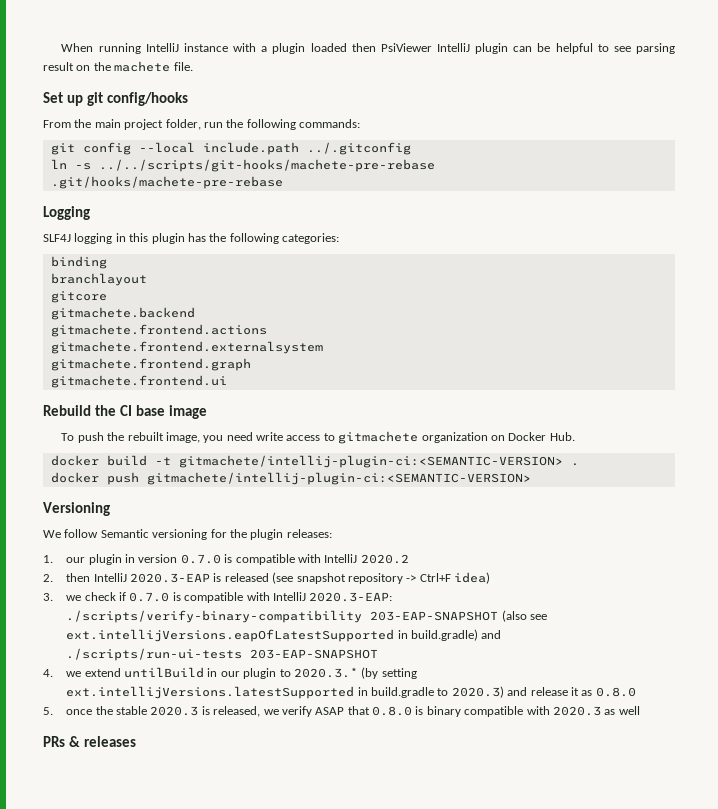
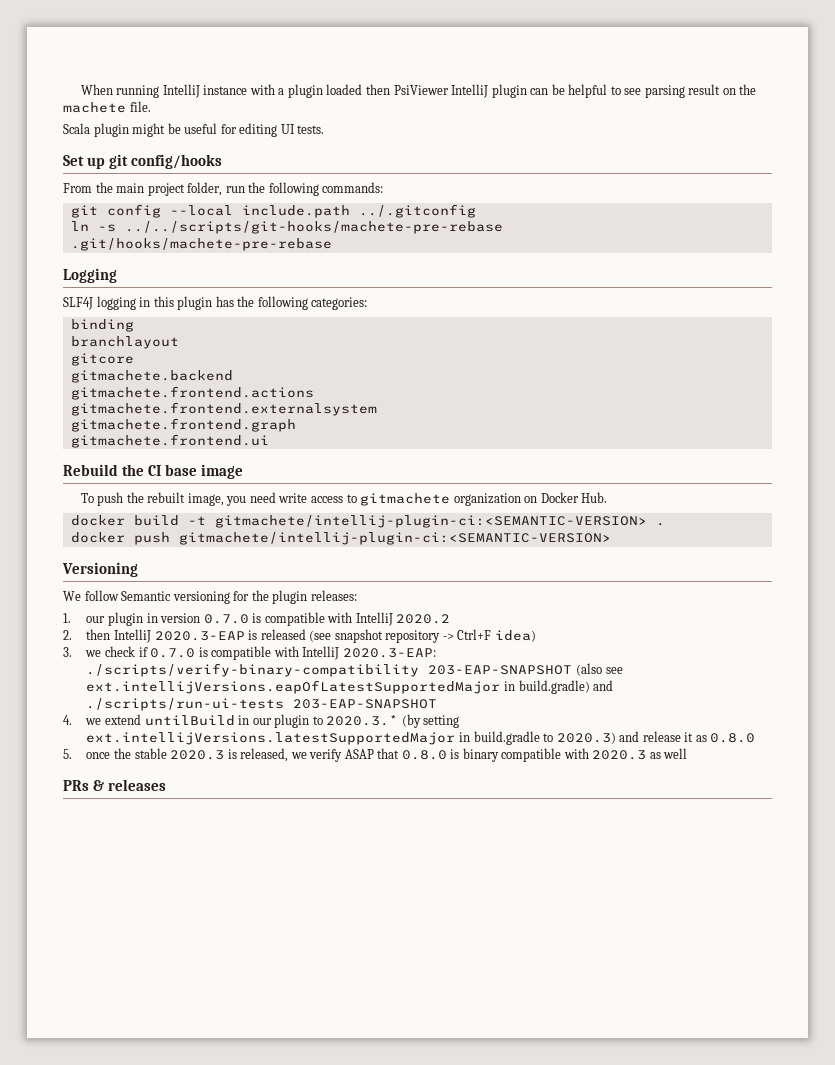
+ Scala plugin might be useful for editing UI tests.
- 3. we check if 0.7.0 is compatible with IntelliJ 2020.3-EAP: ./scripts/verify-binary-compatibility 203-EAP-SNAPSHOT (also see ext.intellijVersions.eapOfLatestSupported in build.gradle) and ./scripts/run-ui-tests 203-EAP-SNAPSHOT
+ 3. we check if 0.7.0 is compatible with IntelliJ 2020.3-EAP: ./scripts/verify-binary-compatibility 203-EAP-SNAPSHOT (also see ext.intellijVersions.eapOfLatestSupportedMajor in build.gradle) and ./scripts/run-ui-tests 203-EAP-SNAPSHOT
- 4. we extend untilBuild in our plugin to 2020.3.* (by setting ext.intellijVersions.latestSupported in build.gradle to 2020.3) and release it as 0.8.0
+ 4. we extend untilBuild in our plugin to 2020.3.* (by setting ext.intellijVersions.latestSupportedMajor in build.gradle to 2020.3) and release it as 0.8.0

